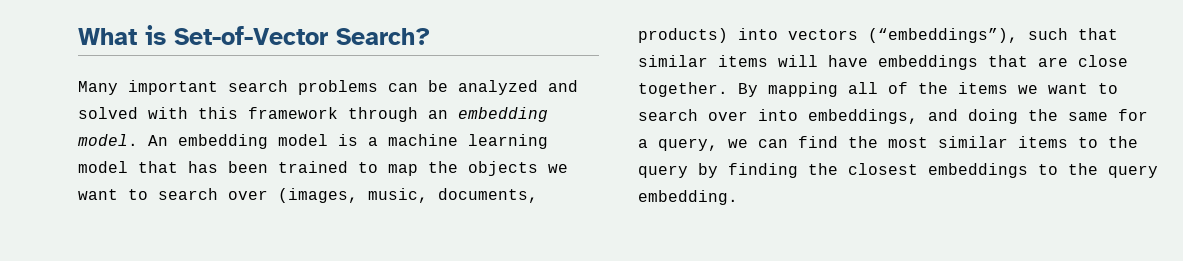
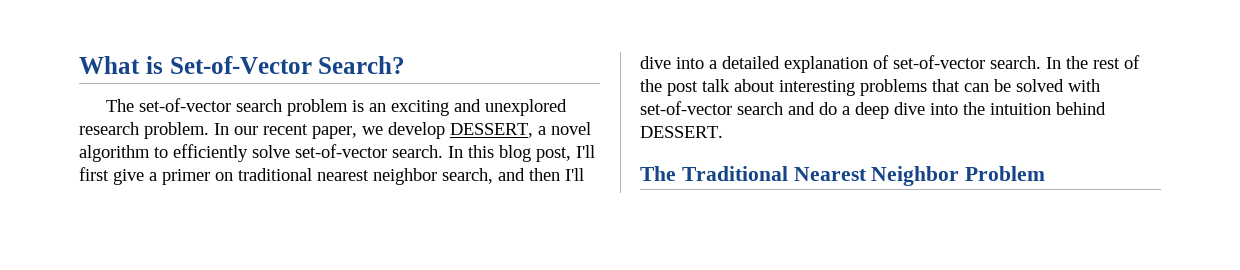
- Many important search problems can be analyzed and solved with this framework through an embedding model. An embedding model is a machine learning model that has been trained to map the objects we want to search over (images, music, documents, products) into vectors (“embeddings”), such that similar items will have embeddings that are close together. By mapping all of the items we want to search over into embeddings, and doing the same for a query, we can find the most similar items to the query by finding the closest embeddings to the query embedding.
+ The set-of-vector search problem is an exciting and unexplored research problem. In our recent paper, we develop DESSERT, a novel algorithm to efficiently solve set-of-vector search. In this blog post, I'll first give a primer on traditional nearest neighbor search, and then I'll dive into a detailed explanation of set-of-vector search. In the rest of the post talk about interesting problems that can be solved with set-of-vector search and do a deep dive into the intuition behind DESSERT.
+ The Traditional Nearest Neighbor Problem

